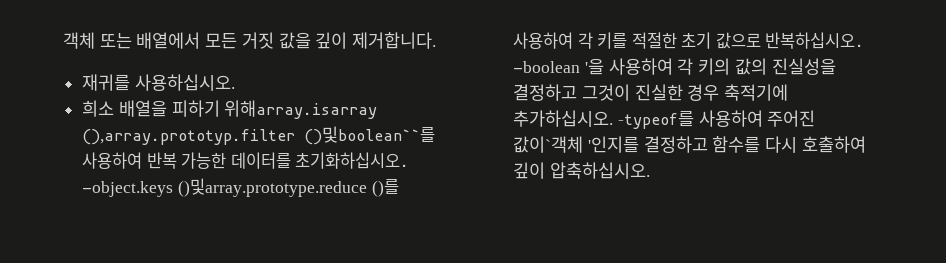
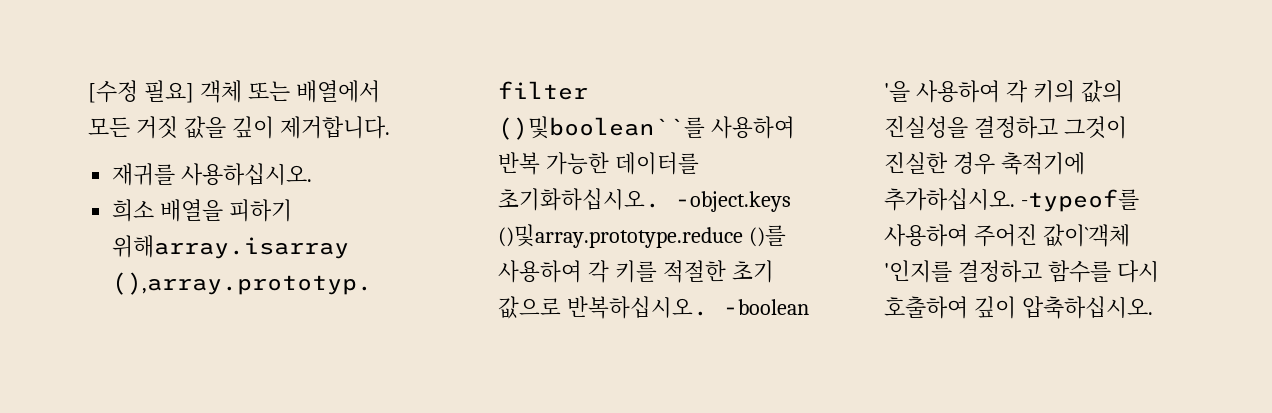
- 객체 또는 배열에서 모든 거짓 값을 깊이 제거합니다.
+ [수정 필요] 객체 또는 배열에서 모든 거짓 값을 깊이 제거합니다.

